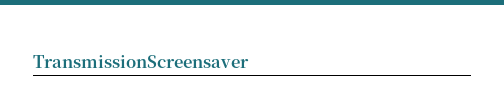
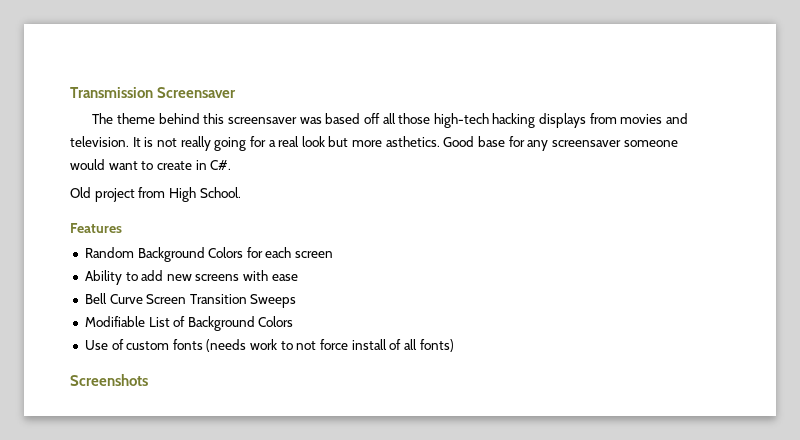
- TransmissionScreensaver
+ Transmission Screensaver
+ The theme behind this screensaver was based off all those high-tech hacking displays from movies and television. It is not really going for a real look but more asthetics. Good base for any screensaver someone would want to create in C#.
+ Old project from High School.
+ Features
+ Random Background Colors for each screen
+ Ability to add new screens with ease
+ Bell Curve Screen Transition Sweeps
+ Modifiable List of Background Colors
+ Use of custom fonts (needs work to not force install of all fonts)
+ Screenshots

